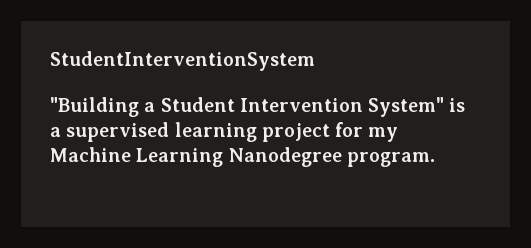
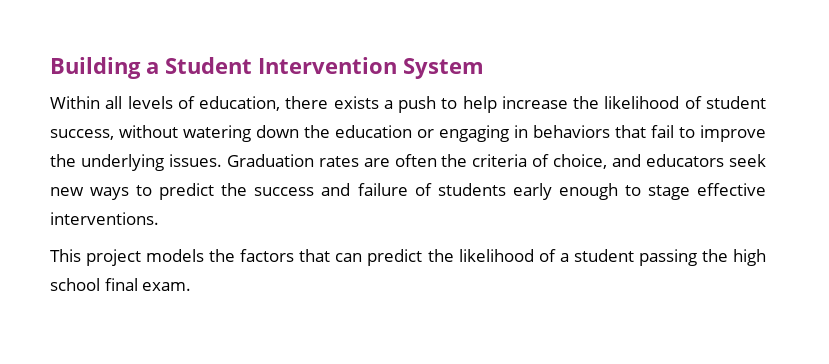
- StudentInterventionSystem
- "Building a Student Intervention System" is a supervised learning project for my Machine Learning Nanodegree program.
+ Building a Student Intervention System
+ Within all levels of education, there exists a push to help increase the likelihood of student success, without watering down the education or engaging in behaviors that fail to improve the underlying issues. Graduation rates are often the criteria of choice, and educators seek new ways to predict the success and failure of students early enough to stage effective interventions.
+ This project models the factors that can predict the likelihood of a student passing the high school final exam.

